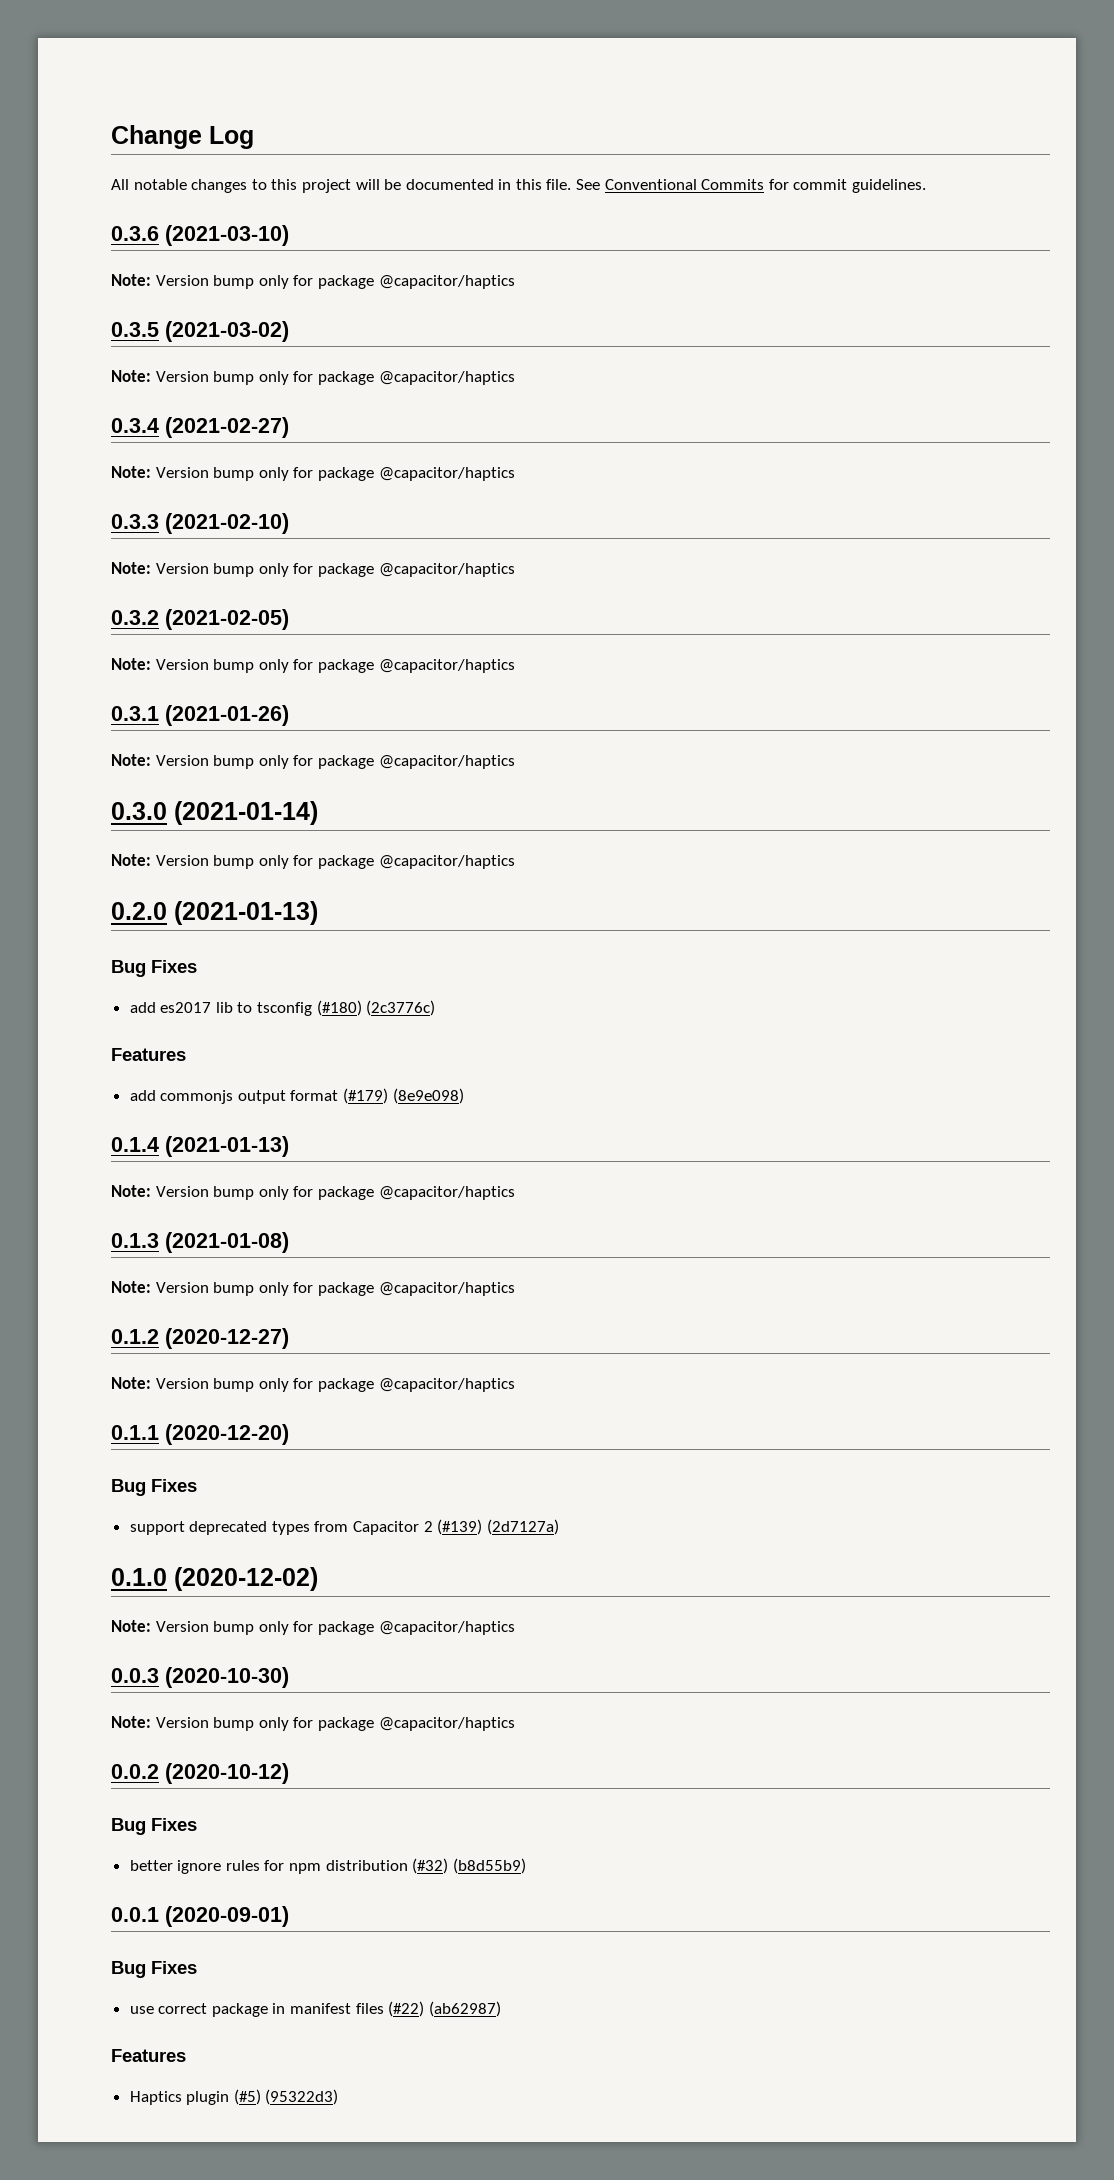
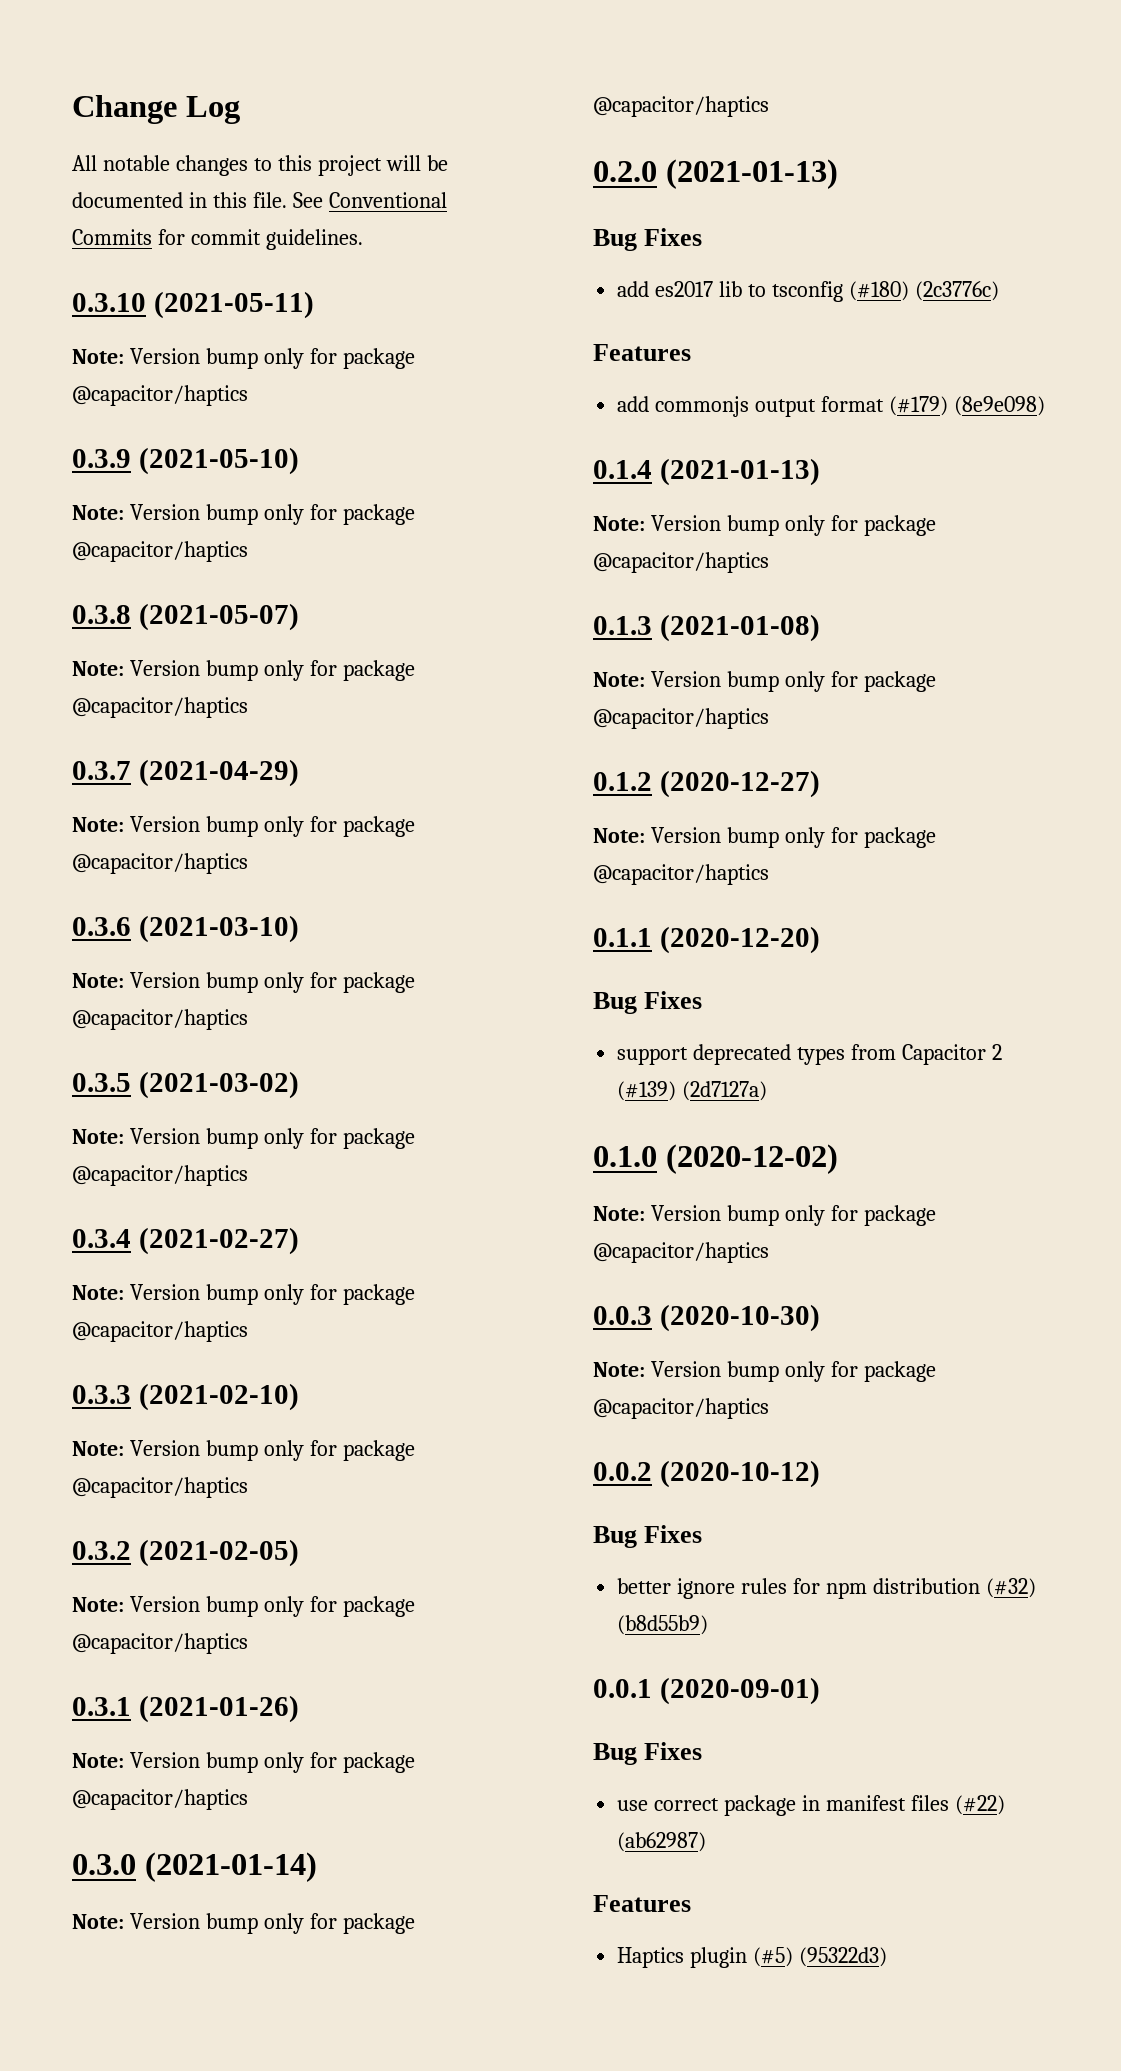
+ 0.3.10 (2021-05-11)
+ Note: Version bump only for package @capacitor/haptics
+ 0.3.9 (2021-05-10)
+ Note: Version bump only for package @capacitor/haptics
+ 0.3.8 (2021-05-07)
+ Note: Version bump only for package @capacitor/haptics
+ 0.3.7 (2021-04-29)
+ Note: Version bump only for package @capacitor/haptics

